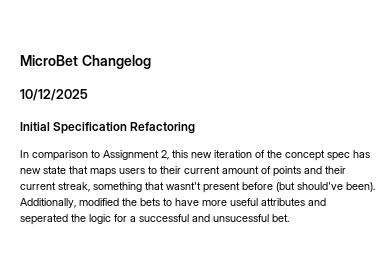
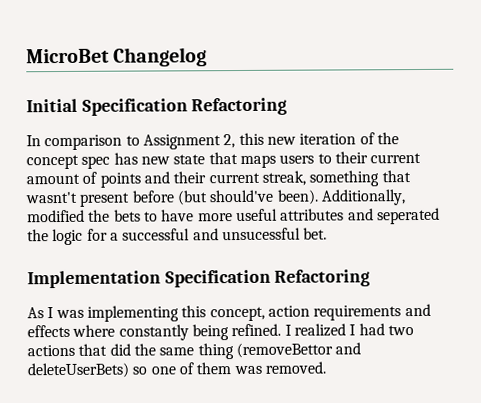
- 10/12/2025
+ Implementation Specification Refactoring
+ As I was implementing this concept, action requirements and effects where constantly being refined. I realized I had two actions that did the same thing (removeBettor and deleteUserBets) so one of them was removed.

